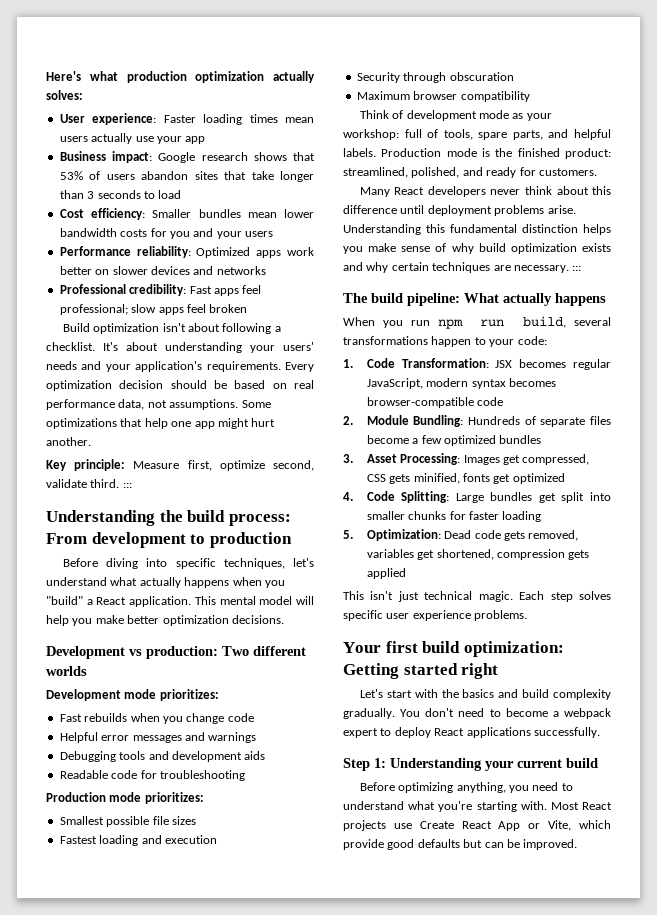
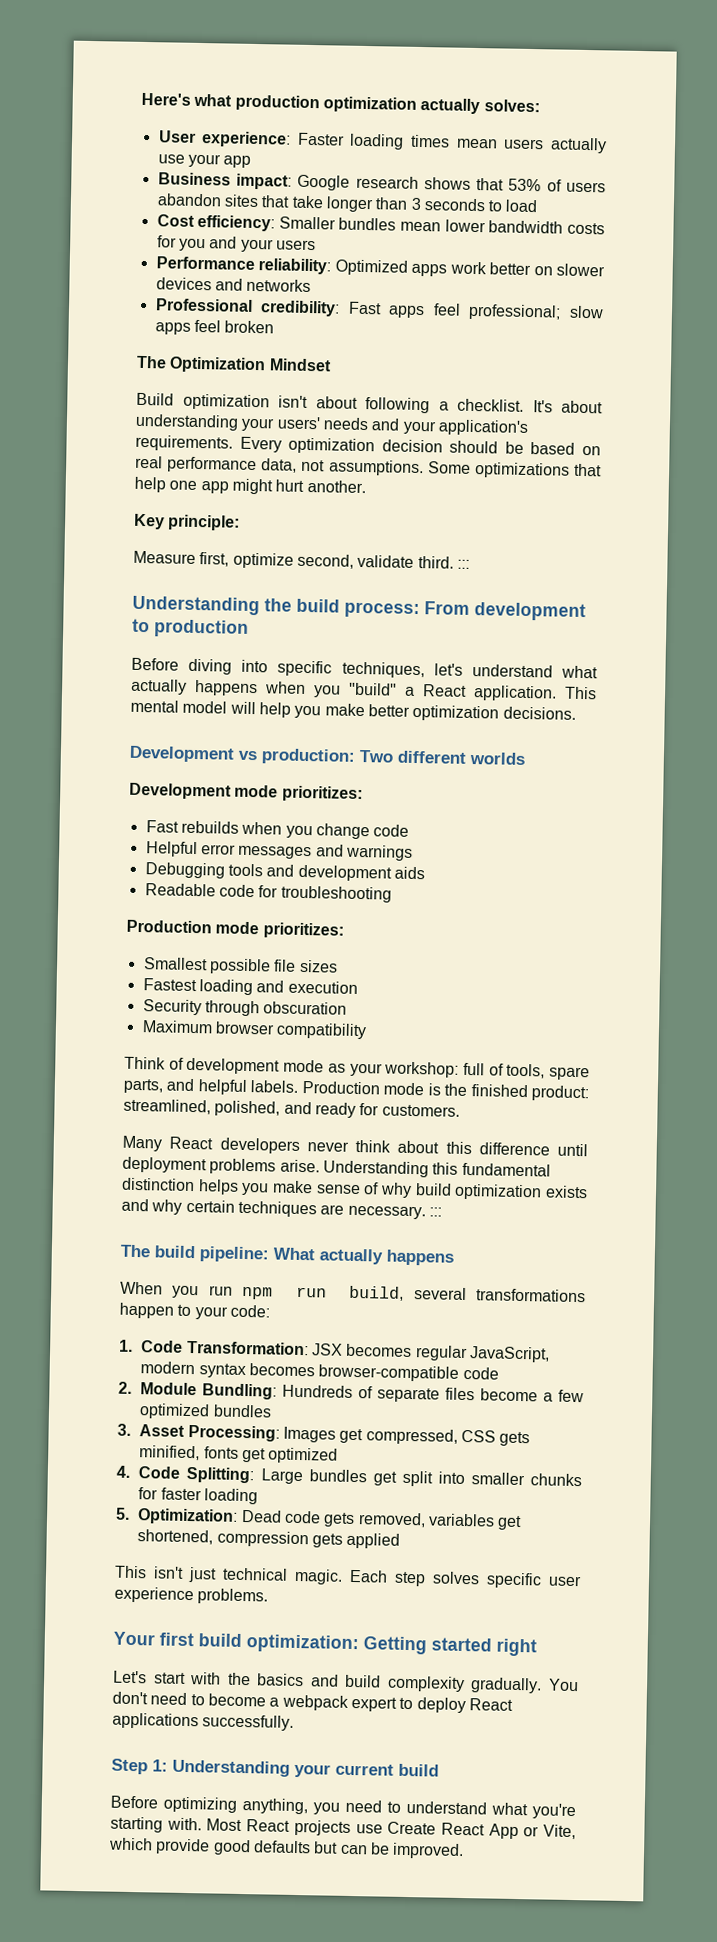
+ The Optimization Mindset
- Key principle: Measure first, optimize second, validate third. :::
+ Key principle:
+ Measure first, optimize second, validate third. :::

